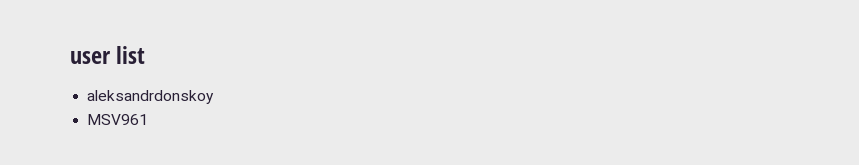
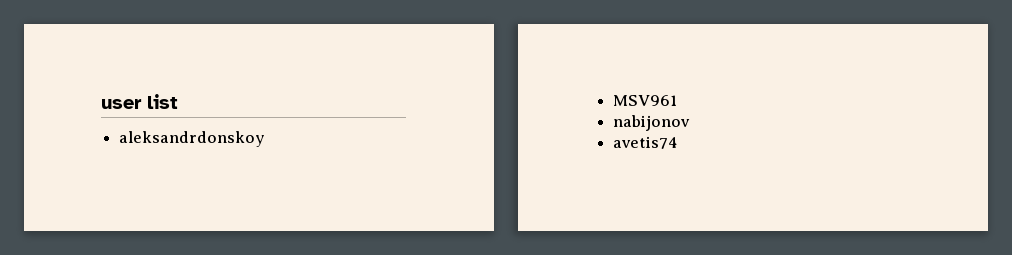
+ nabijonov
+ avetis74

